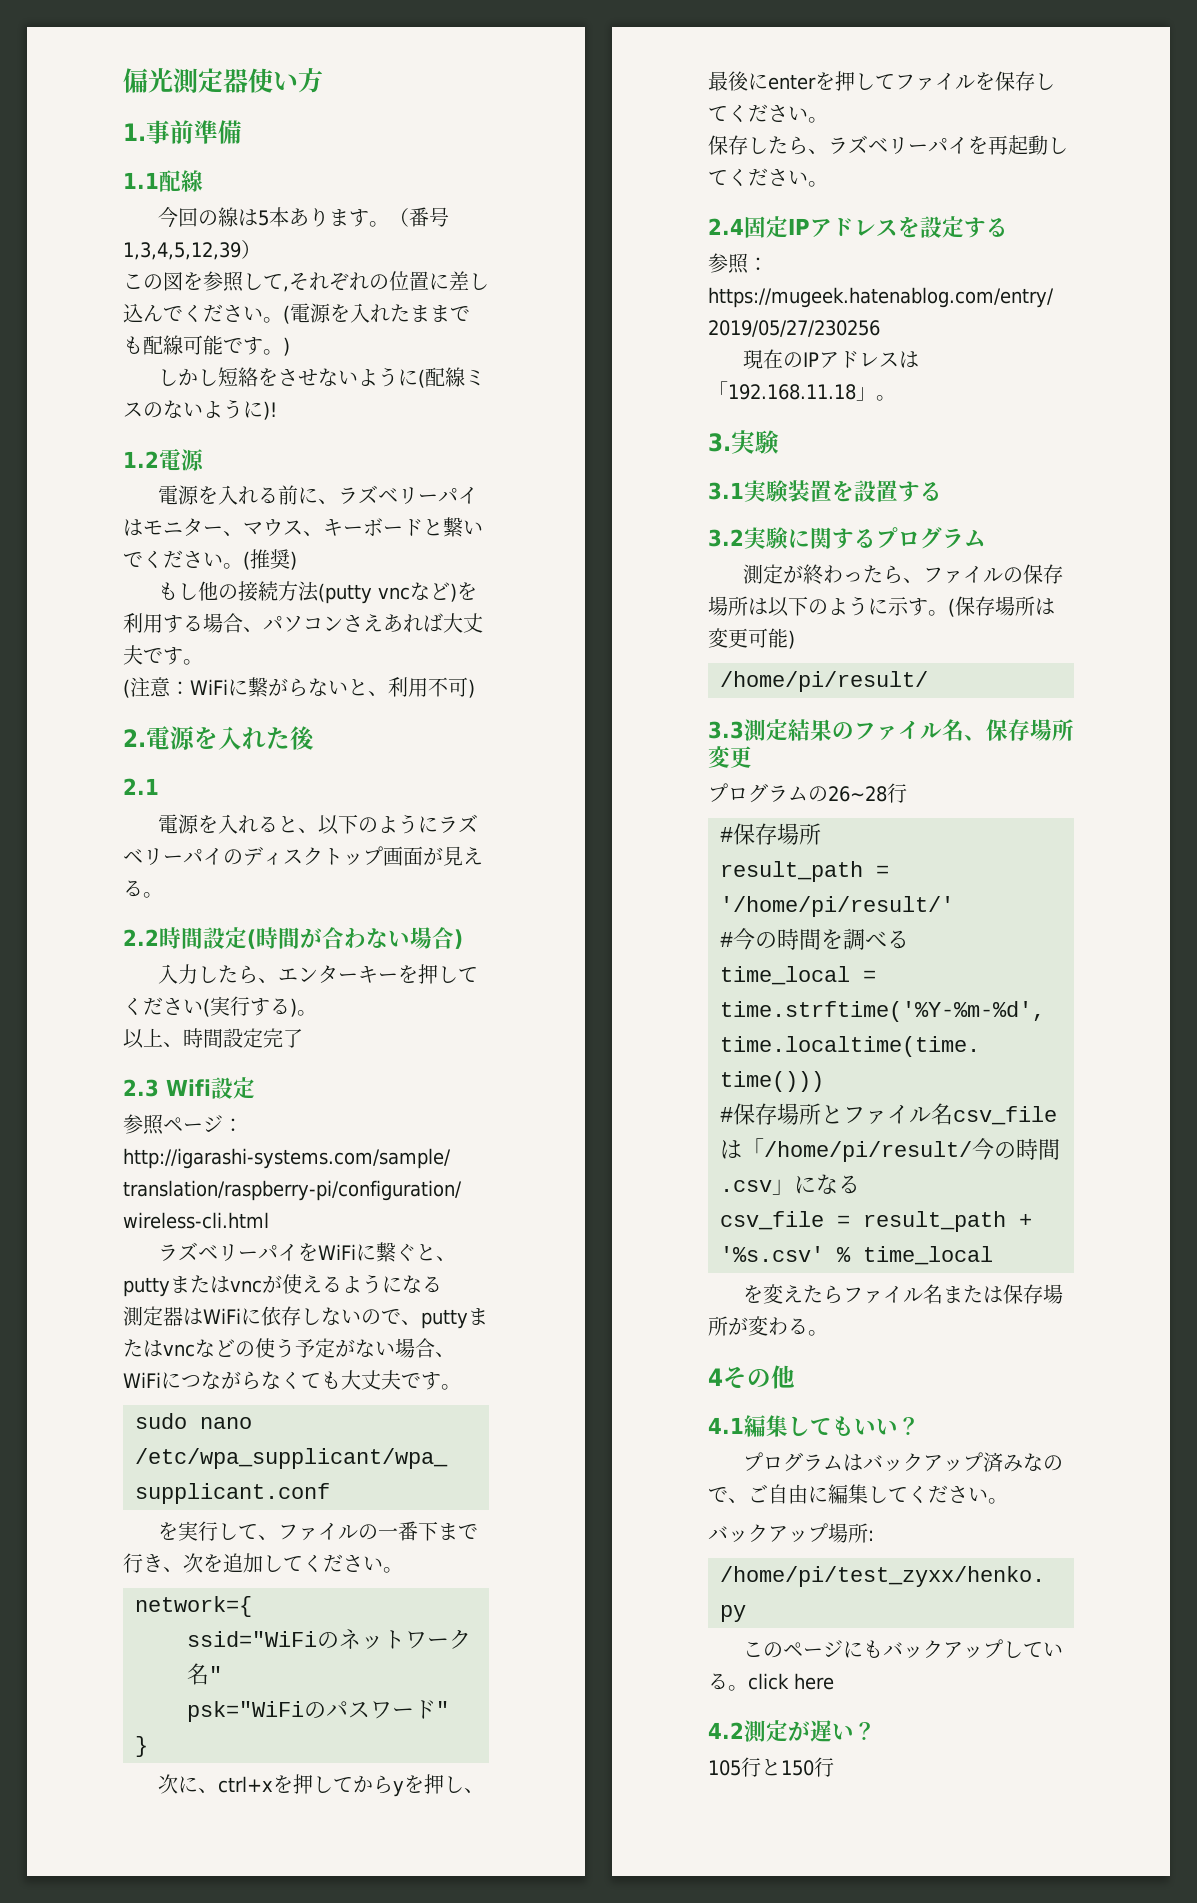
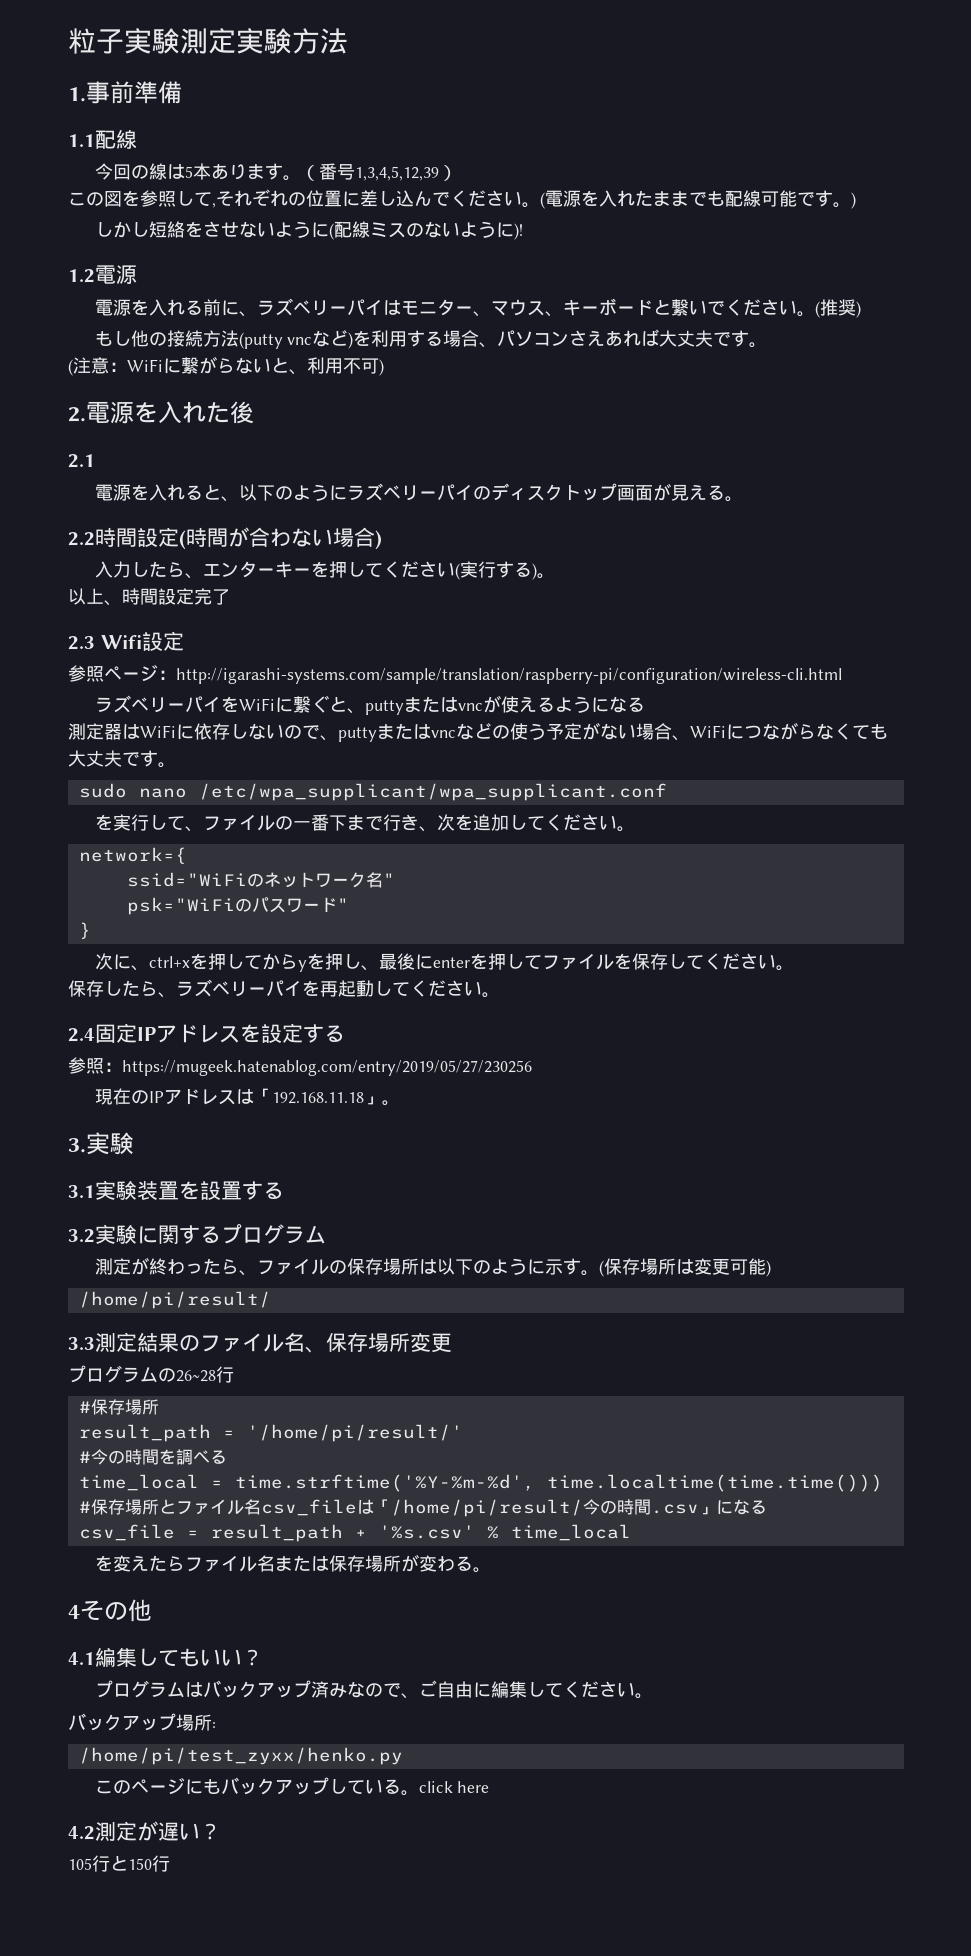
- 偏光測定器使い方
+ 粒子実験測定実験方法

